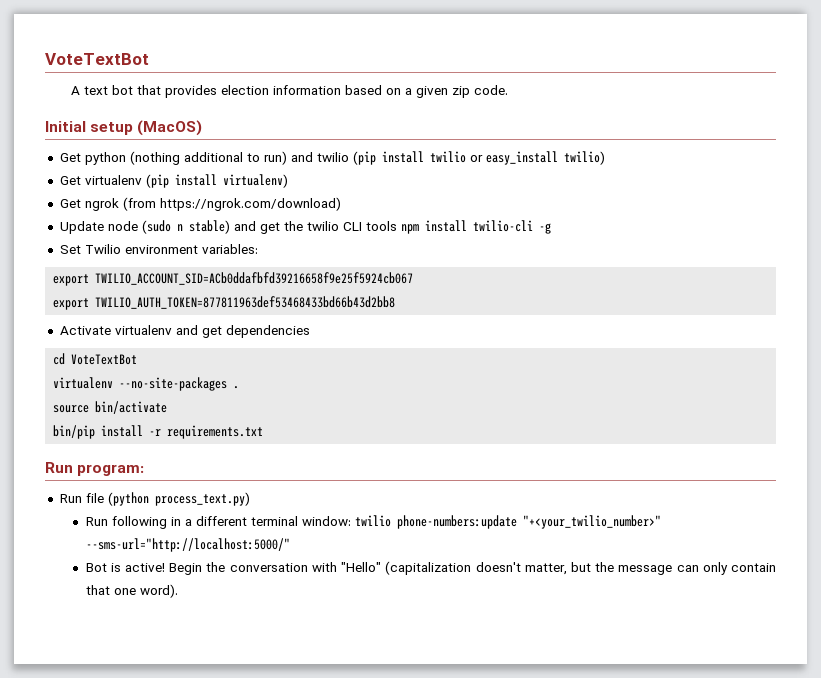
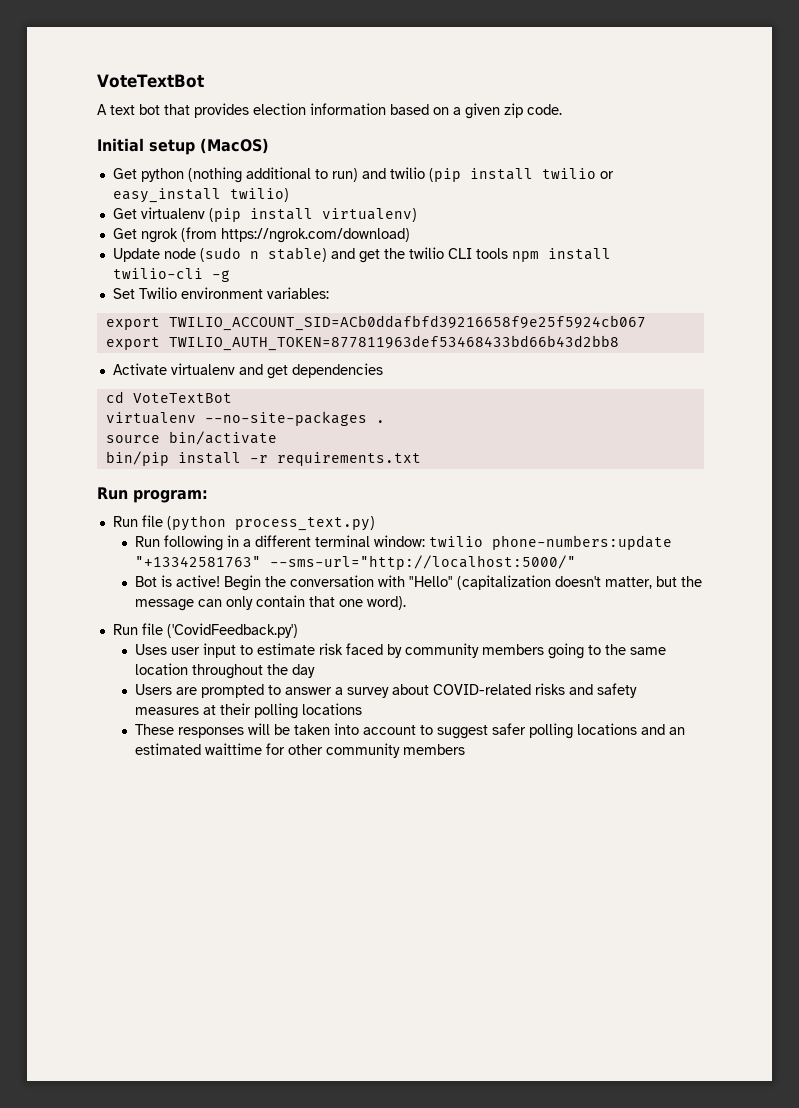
- Run following in a different terminal window: twilio phone-numbers:update "+<your_twilio_number>" --sms-url="http://localhost:5000/"
+ Run following in a different terminal window: twilio phone-numbers:update "+13342581763" --sms-url="http://localhost:5000/"
+ Run file ('CovidFeedback.py')
+ Uses user input to estimate risk faced by community members going to the same location throughout the day
+ Users are prompted to answer a survey about COVID-related risks and safety measures at their polling locations
+ These responses will be taken into account to suggest safer polling locations and an estimated waittime for other community members

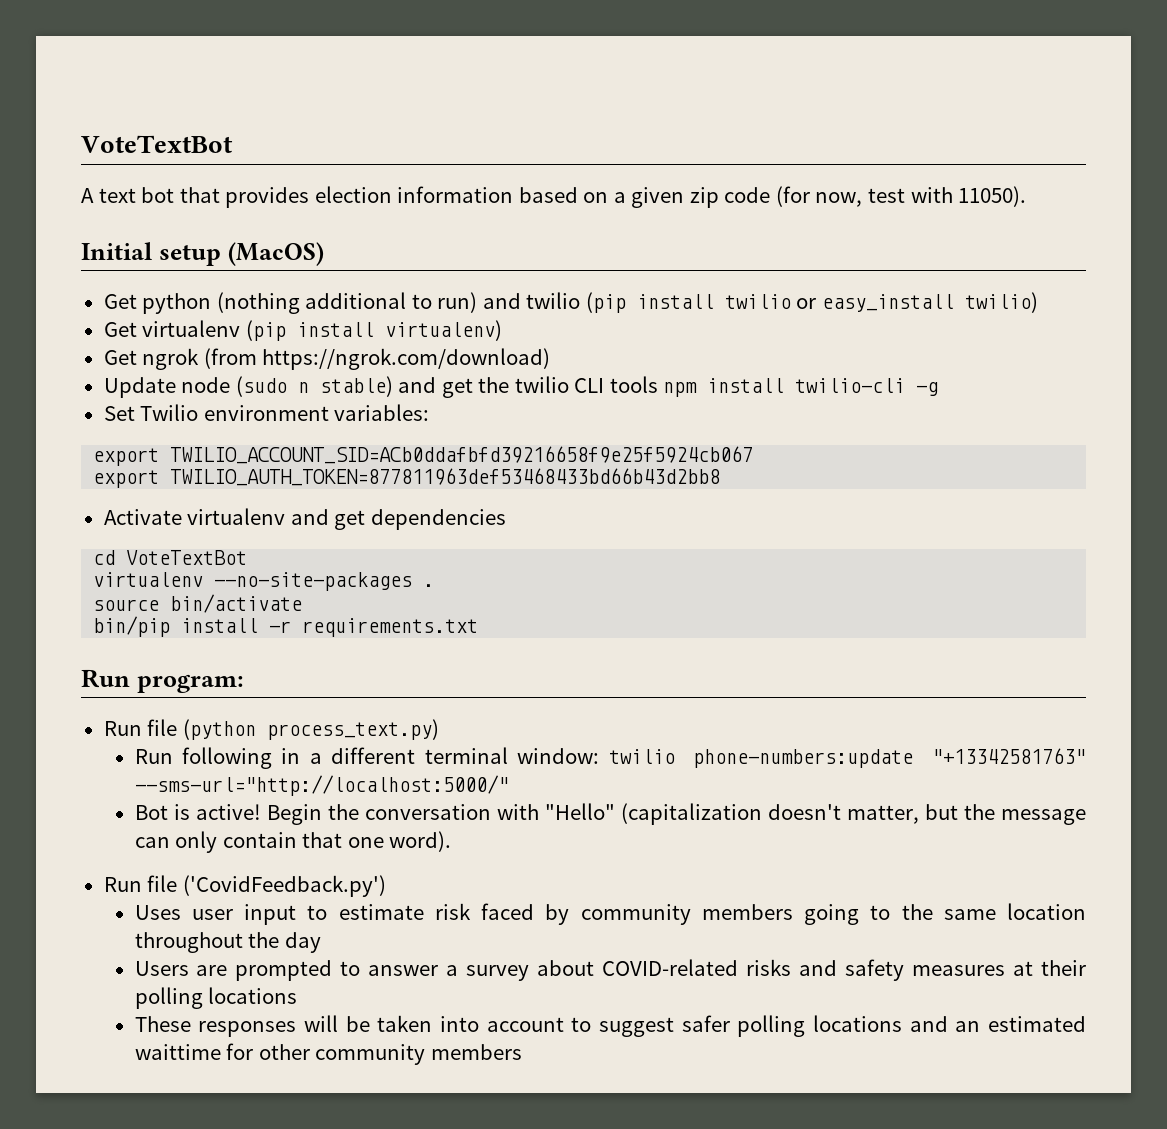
- A text bot that provides election information based on a given zip code.
+ A text bot that provides election information based on a given zip code (for now, test with 11050).

